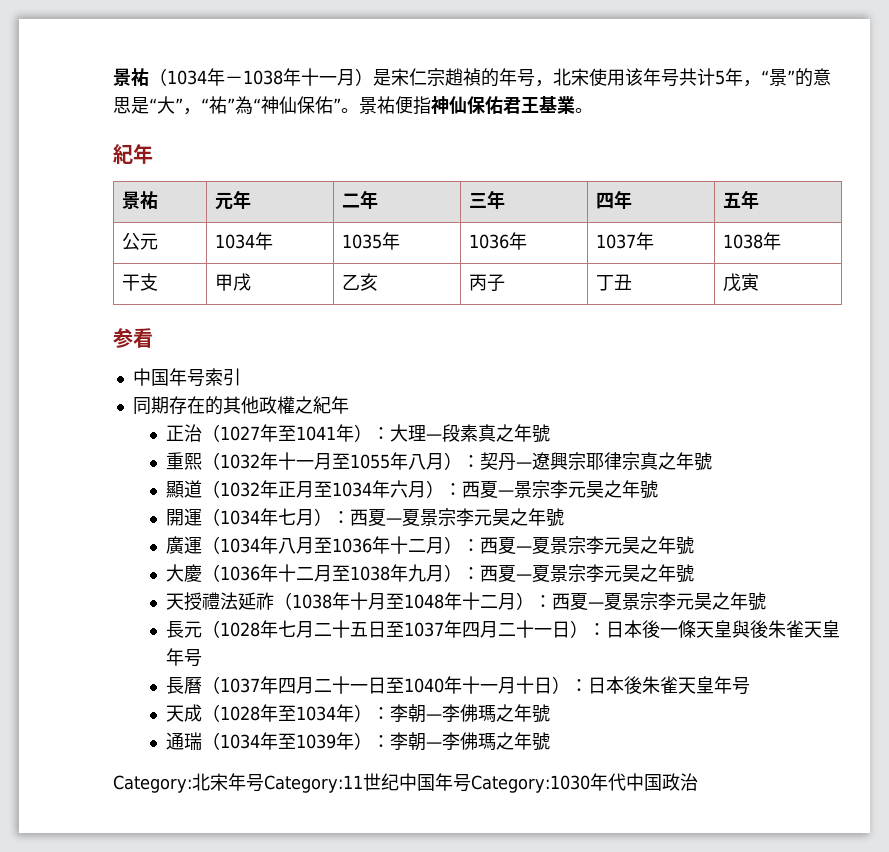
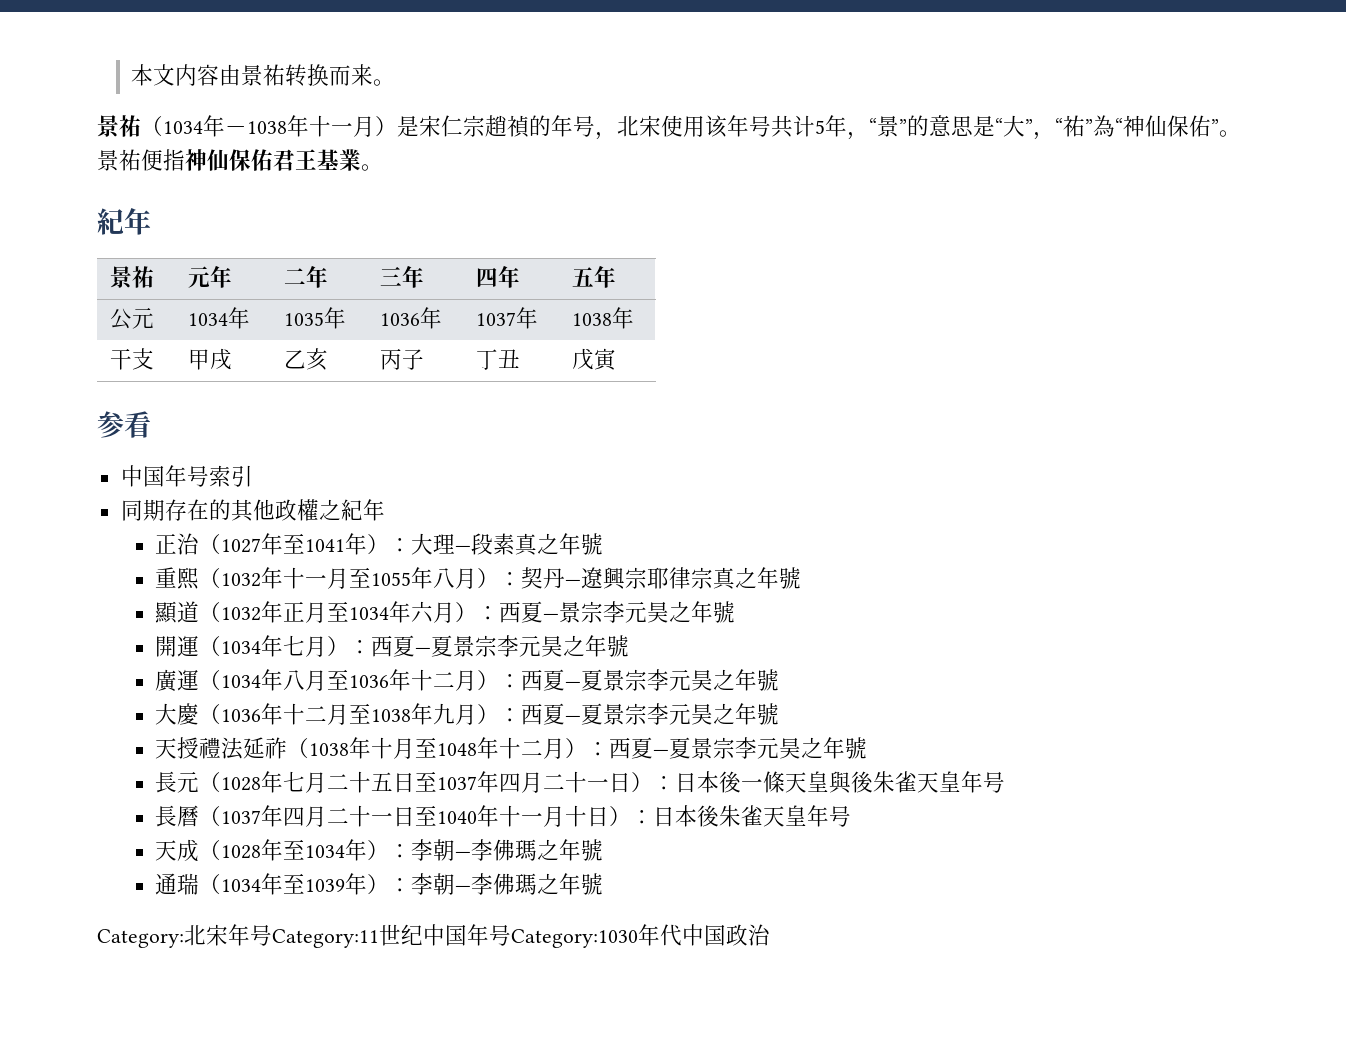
+ 本文内容由景祐转换而来。

